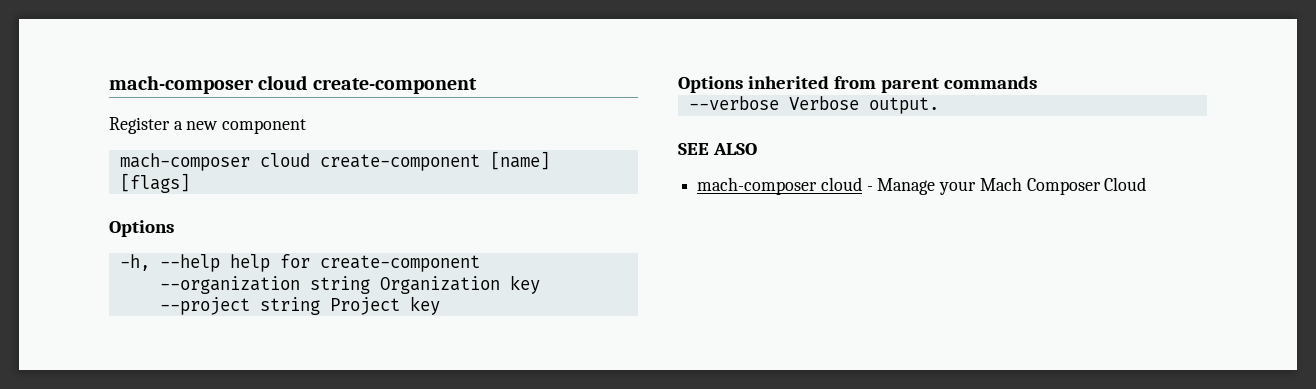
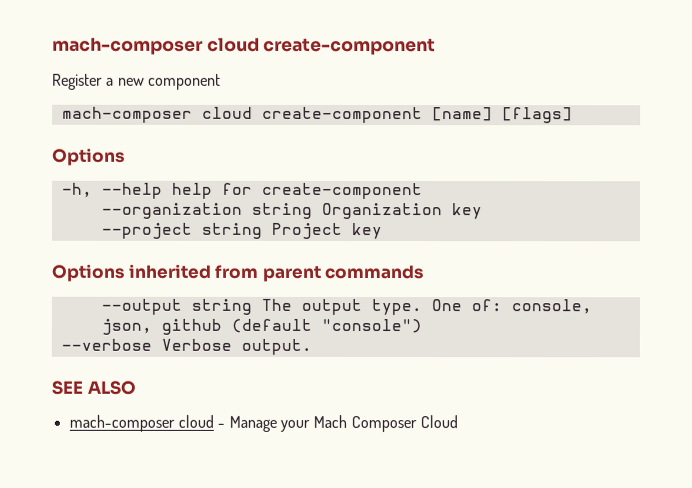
+ --output string The output type. One of: console, json, github (default "console")

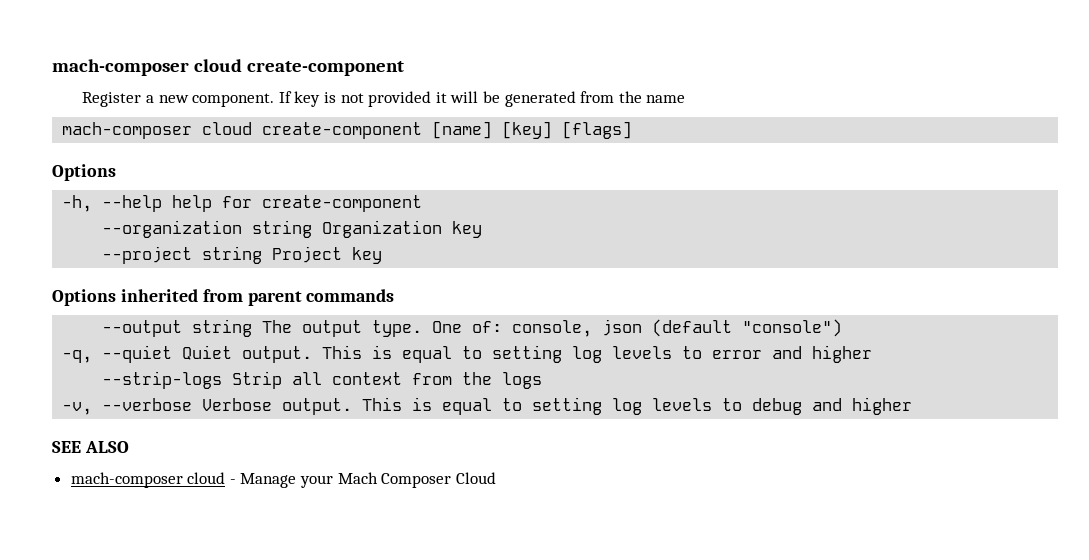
- Register a new component
+ Register a new component. If key is not provided it will be generated from the name
- mach-composer cloud create-component [name] [flags]
+ mach-composer cloud create-component [name] [key] [flags]
- One of: console, json, github (default "console")
+ One of: console, json (default "console")
- --verbose Verbose output.
+ -q, --quiet Quiet output. This is equal to setting log levels to error and higher
+ --strip-logs Strip all context from the logs
+ -v, --verbose Verbose output. This is equal to setting log levels to debug and higher

